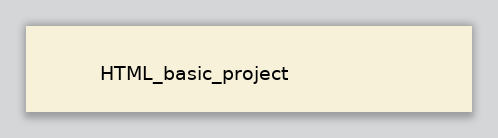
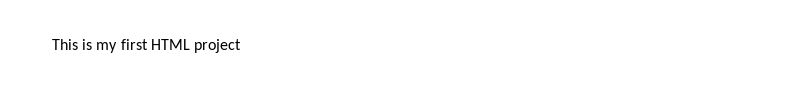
- HTML_basic_project
+ This is my first HTML project

